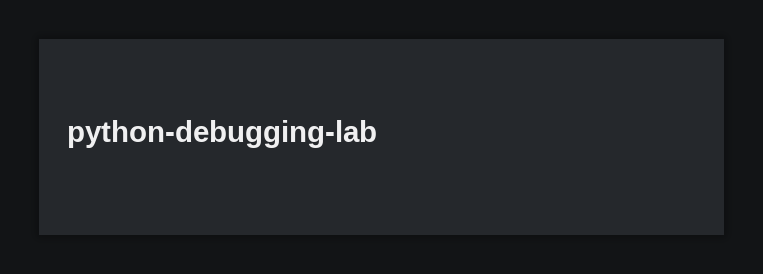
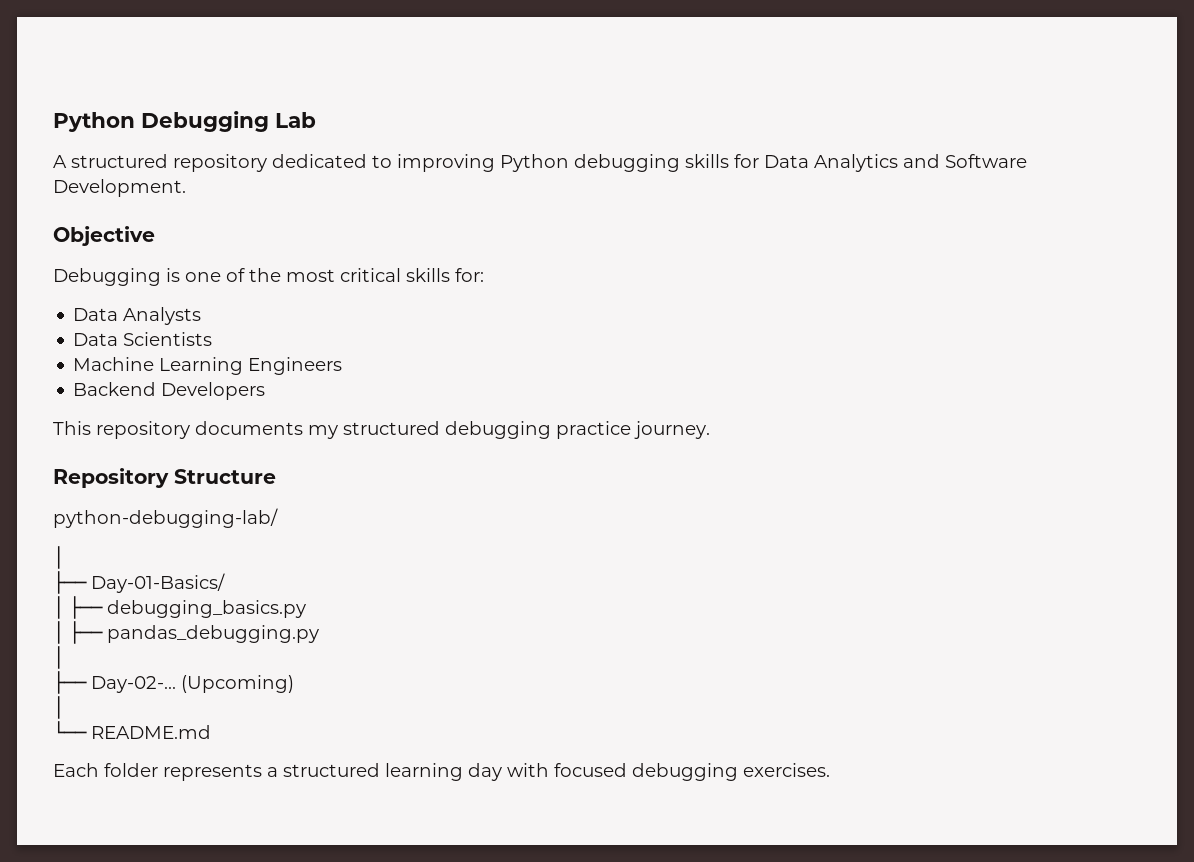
- python-debugging-lab
+ Python Debugging Lab
+ A structured repository dedicated to improving Python debugging skills for Data Analytics and Software Development.
+ Objective
+ Debugging is one of the most critical skills for:
+ Data Analysts
+ Data Scientists
+ Machine Learning Engineers
+ Backend Developers
+ This repository documents my structured debugging practice journey.
+ Repository Structure
+ python-debugging-lab/
+ │
+ ├── Day-01-Basics/
+ │ ├── debugging_basics.py
+ │ ├── pandas_debugging.py
+ │
+ ├── Day-02-... (Upcoming)
+ │
+ └── README.md
+ Each folder represents a structured learning day with focused debugging exercises.

